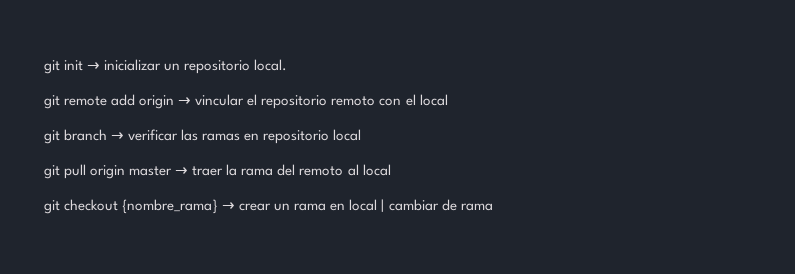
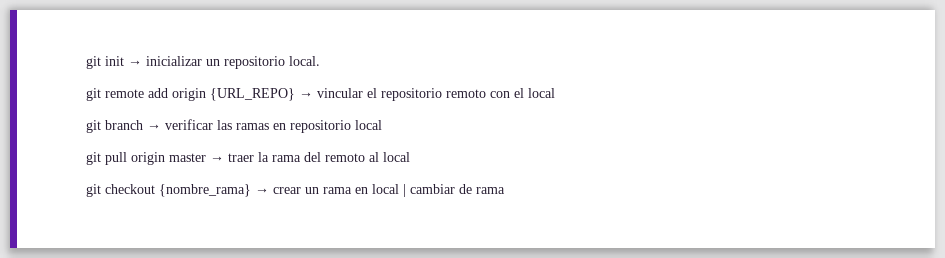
- git remote add origin → vincular el repositorio remoto con el local
+ git remote add origin {URL_REPO} → vincular el repositorio remoto con el local

